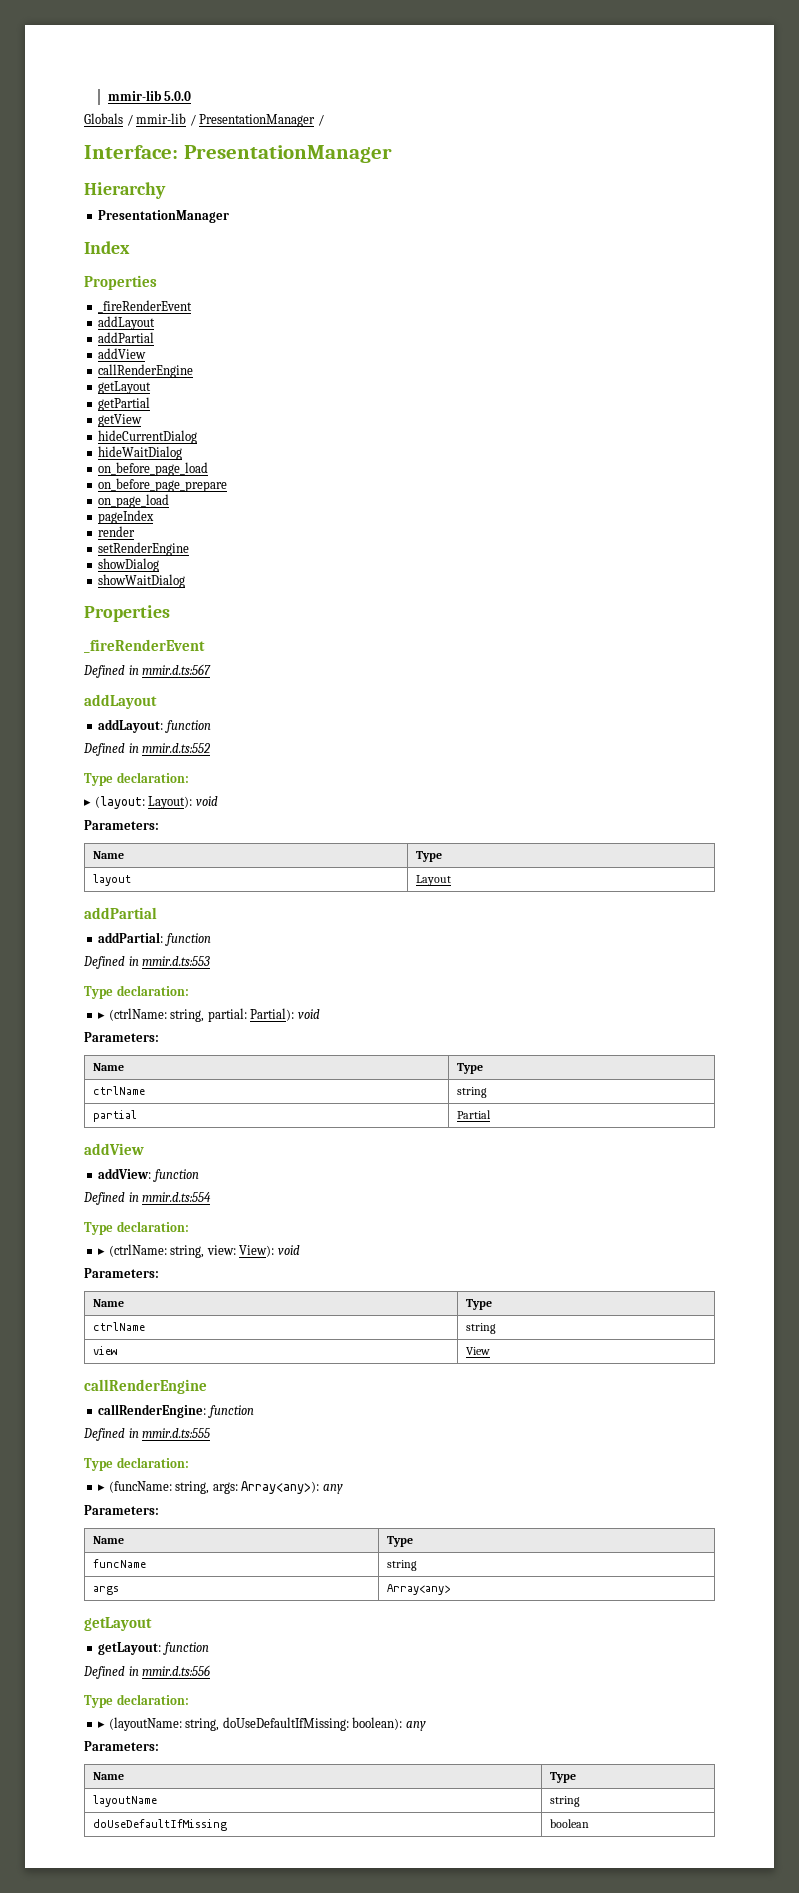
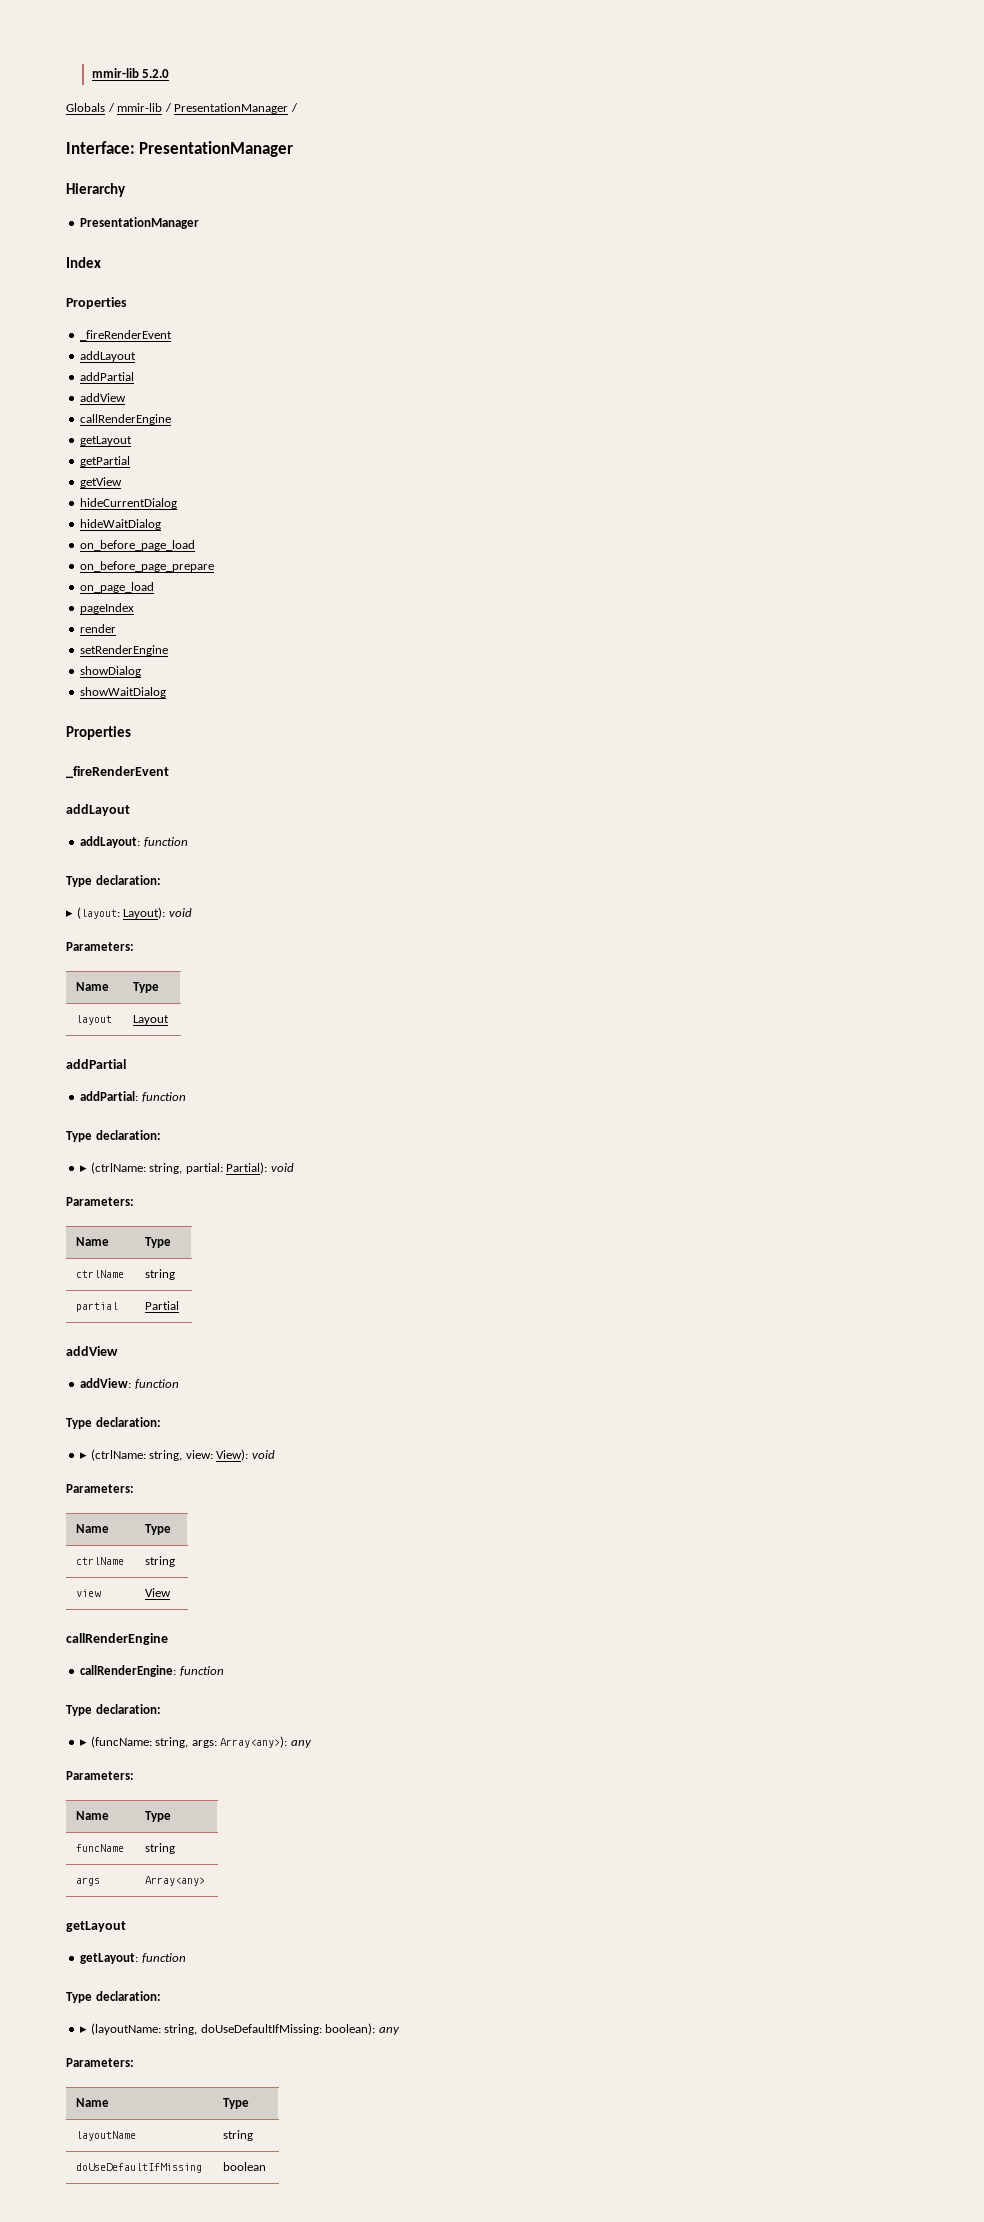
- mmir-lib 5.0.0
+ mmir-lib 5.2.0
- Defined in mmir.d.ts:567
- Defined in mmir.d.ts:552
- Defined in mmir.d.ts:553
- Defined in mmir.d.ts:554
- Defined in mmir.d.ts:555
- Defined in mmir.d.ts:556

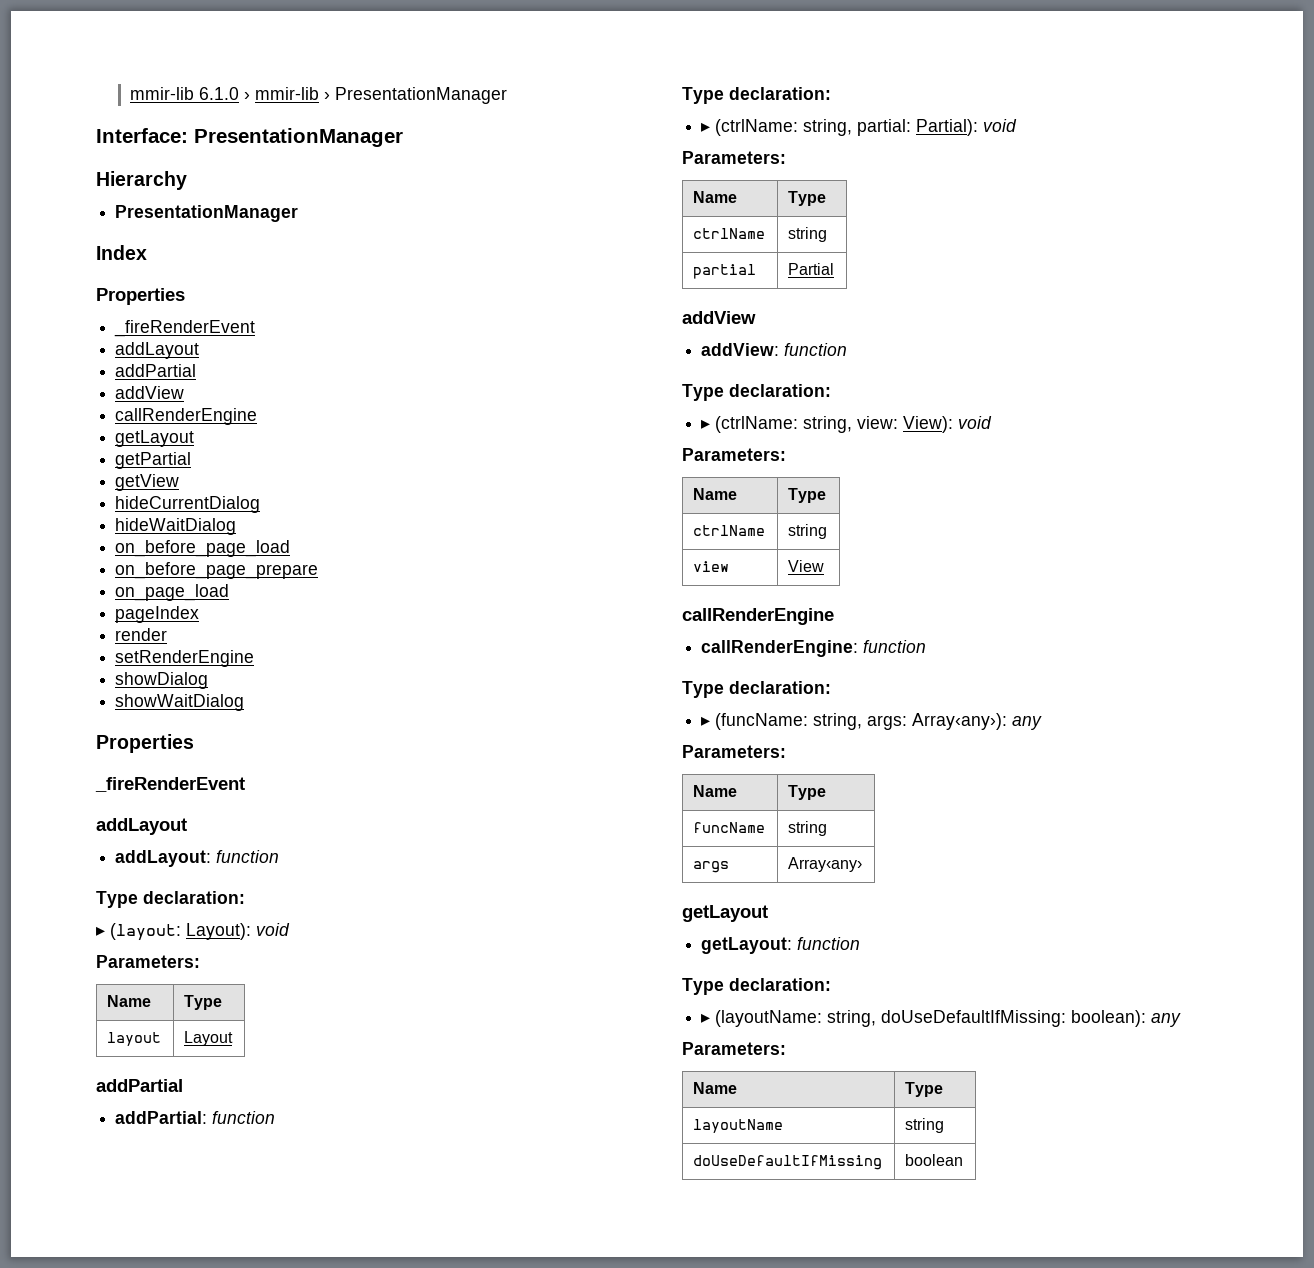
- mmir-lib 5.2.0
- Globals / mmir-lib / PresentationManager /
+ mmir-lib 6.1.0 › mmir-lib › PresentationManager
- ▸ (funcName: string, args: Array<any>): any
+ ▸ (funcName: string, args: Array‹any›): any
- args | Array<any>
+ args | Array‹any›

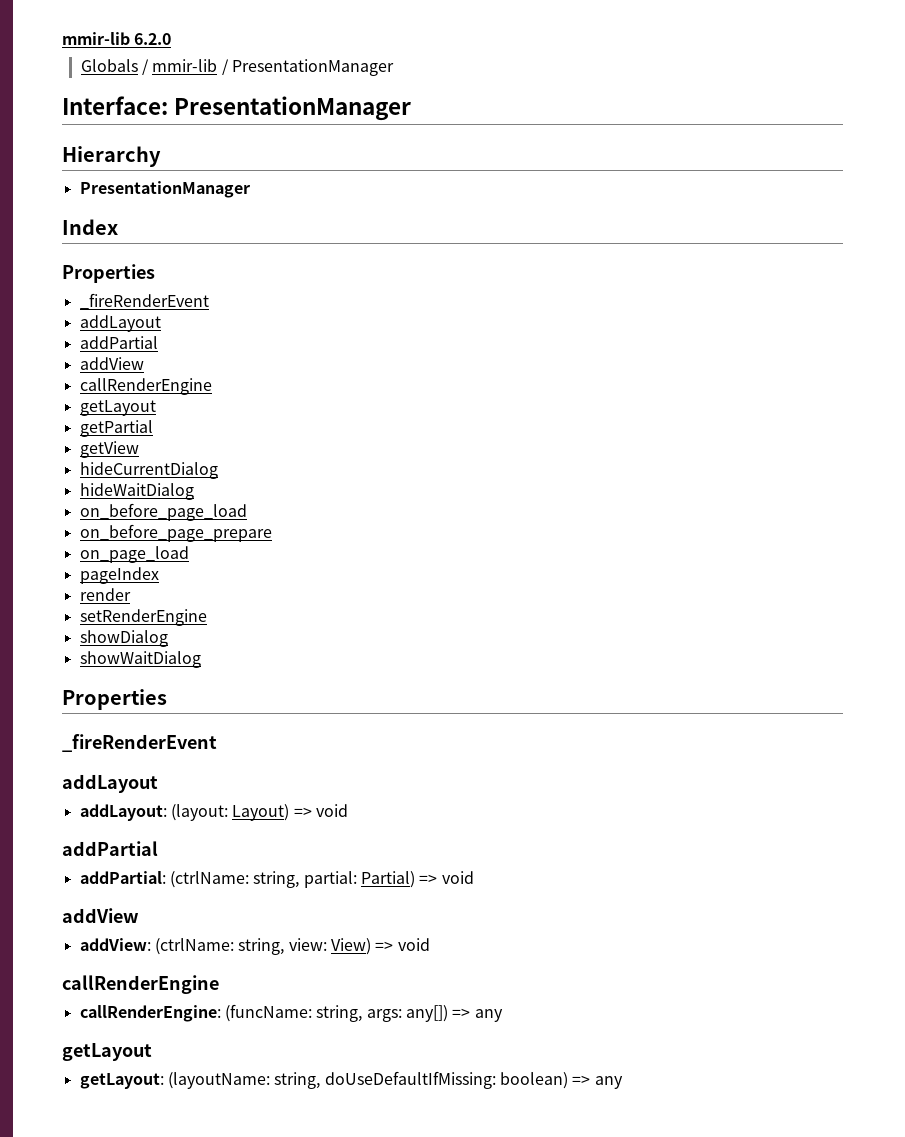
- mmir-lib 6.1.0 › mmir-lib › PresentationManager
+ mmir-lib 6.2.0
+ Globals / mmir-lib / PresentationManager
- addLayout: function
- Type declaration:
- ▸ (layout: Layout): void
- Parameters:
- Name | Type
- layout | Layout
+ addLayout: (layout: Layout) => void
  addPartial
- addPartial: function
- Type declaration:
- ▸ (ctrlName: string, partial: Partial): void
- Parameters:
- Name | Type
- ctrlName | string
- partial | Partial
+ addPartial: (ctrlName: string, partial: Partial) => void
  addView
- addView: function
- Type declaration:
- ▸ (ctrlName: string, view: View): void
- Parameters:
- Name | Type
- ctrlName | string
- view | View
+ addView: (ctrlName: string, view: View) => void
  callRenderEngine
- callRenderEngine: function
- Type declaration:
- ▸ (funcName: string, args: Array‹any›): any
- Parameters:
- Name | Type
- funcName | string
- args | Array‹any›
+ callRenderEngine: (funcName: string, args: any[]) => any
  getLayout
- getLayout: function
- Type declaration:
- ▸ (layoutName: string, doUseDefaultIfMissing: boolean): any
- Parameters:
- Name | Type
- layoutName | string
- doUseDefaultIfMissing | boolean
+ getLayout: (layoutName: string, doUseDefaultIfMissing: boolean) => any

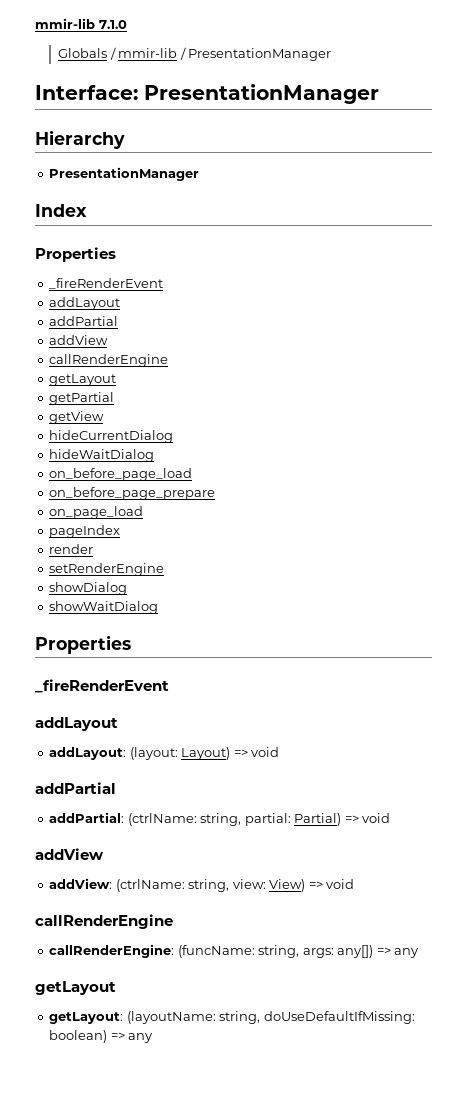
- mmir-lib 6.2.0
+ mmir-lib 7.1.0

